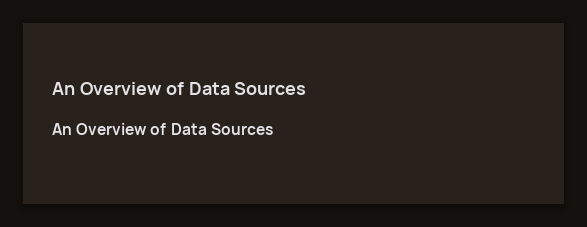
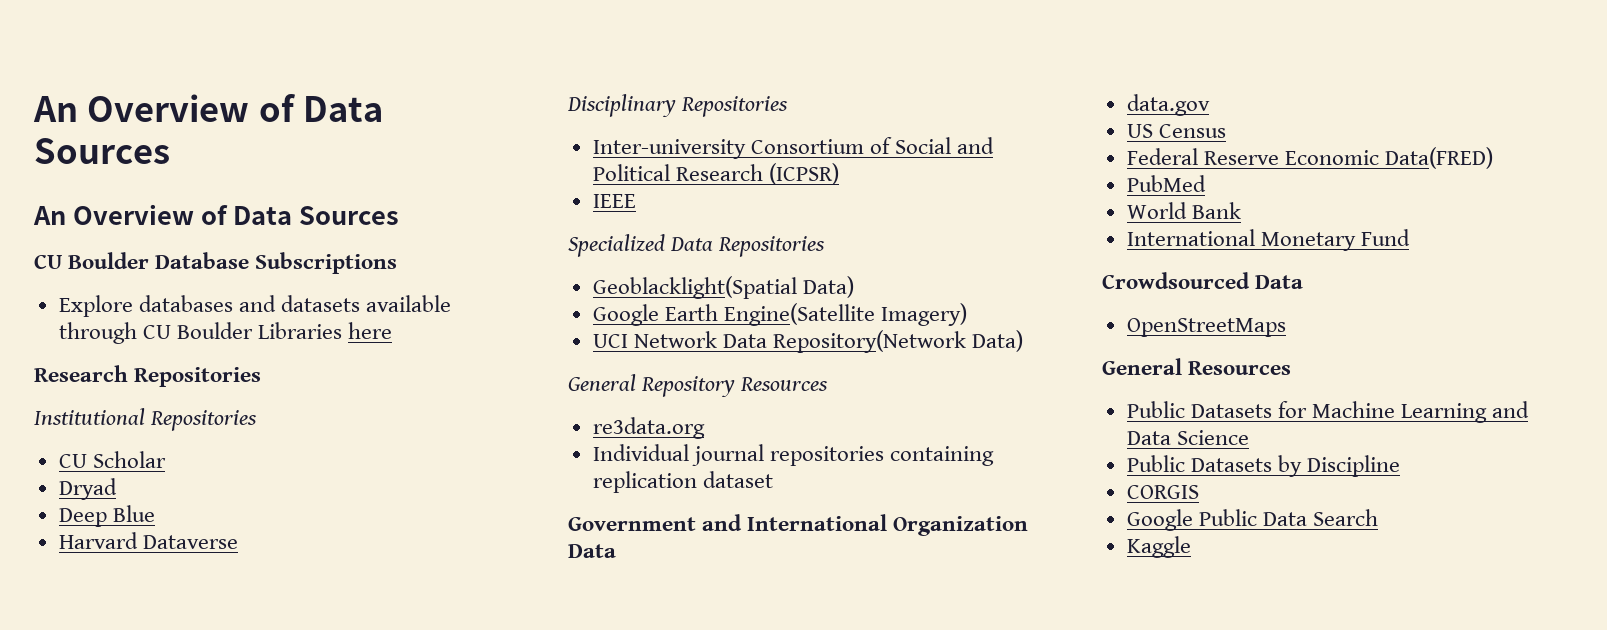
+ CU Boulder Database Subscriptions
+ Explore databases and datasets available through CU Boulder Libraries here
+ Research Repositories
+ Institutional Repositories
+ CU Scholar
+ Dryad
+ Deep Blue
+ Harvard Dataverse
+ Disciplinary Repositories
+ Inter-university Consortium of Social and Political Research (ICPSR)
+ IEEE
+ Specialized Data Repositories
+ Geoblacklight(Spatial Data)
+ Google Earth Engine(Satellite Imagery)
+ UCI Network Data Repository(Network Data)
+ General Repository Resources
+ re3data.org
+ Individual journal repositories containing replication dataset
+ Government and International Organization Data
+ data.gov
+ US Census
+ Federal Reserve Economic Data(FRED)
+ PubMed
+ World Bank
+ International Monetary Fund
+ Crowdsourced Data
+ OpenStreetMaps
+ General Resources
+ Public Datasets for Machine Learning and Data Science
+ Public Datasets by Discipline
+ CORGIS
+ Google Public Data Search
+ Kaggle

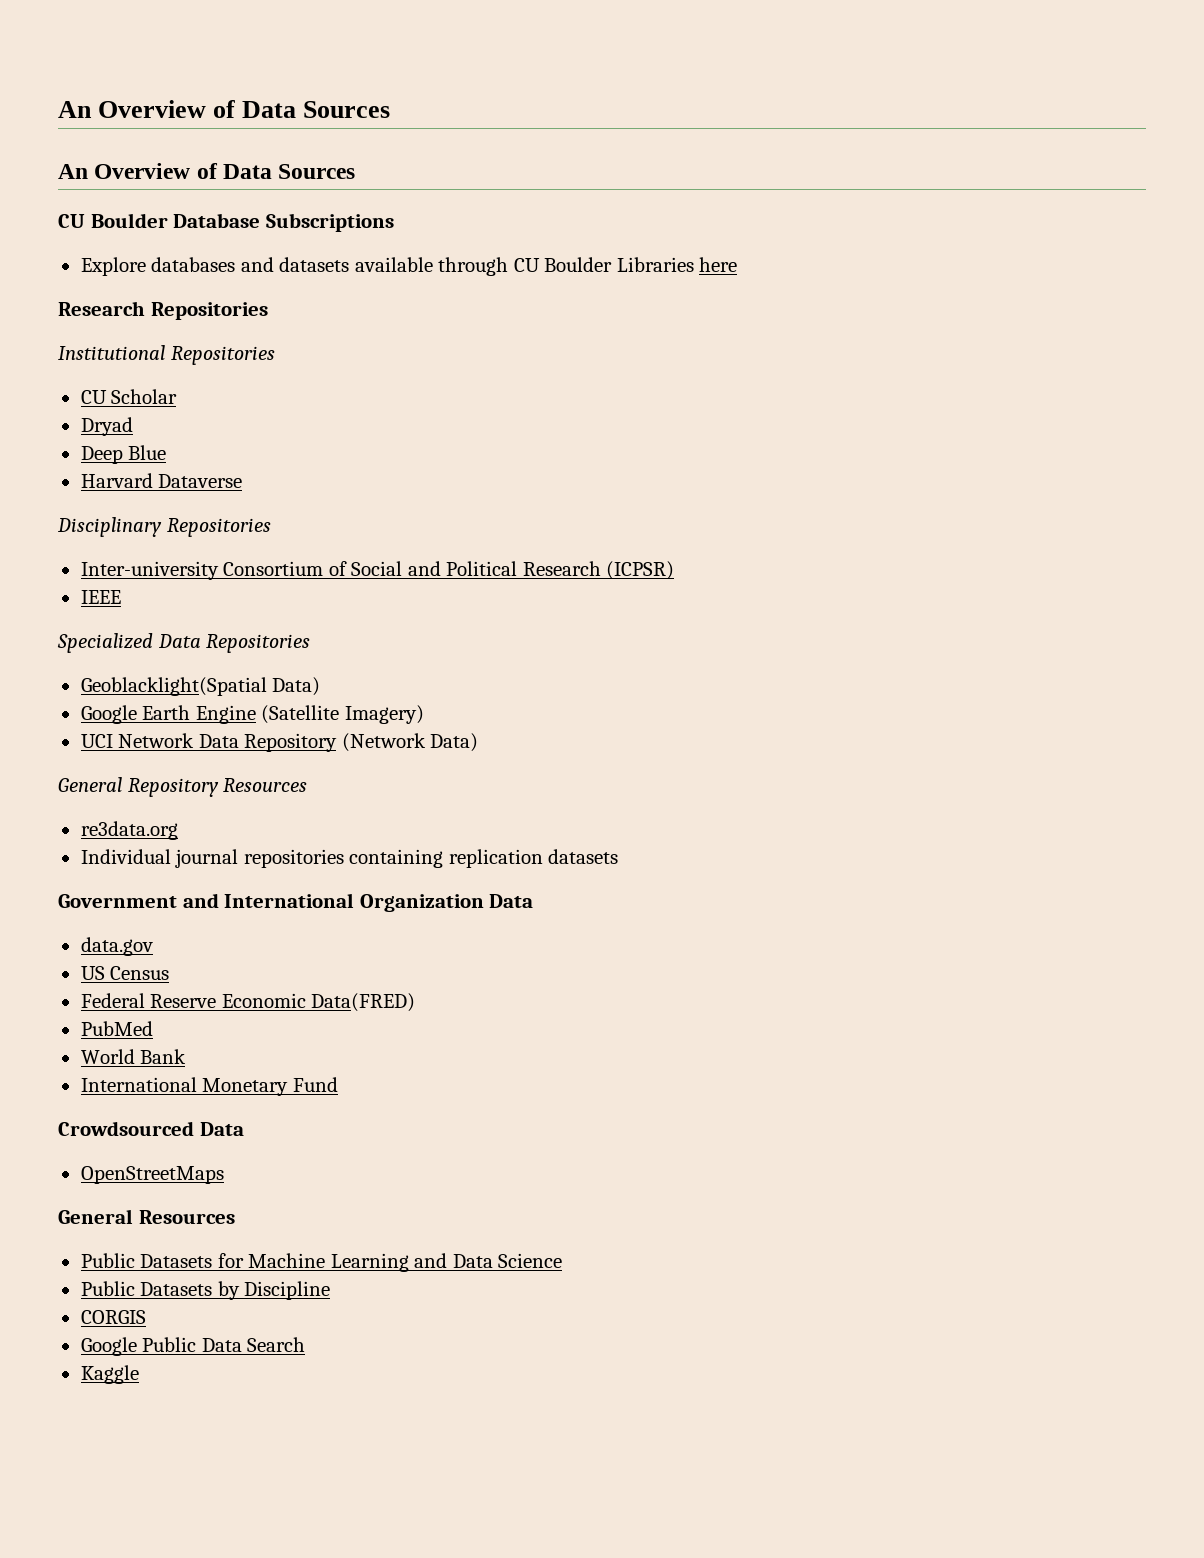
- Google Earth Engine(Satellite Imagery)
+ Google Earth Engine (Satellite Imagery)
- UCI Network Data Repository(Network Data)
+ UCI Network Data Repository (Network Data)
- Individual journal repositories containing replication dataset
+ Individual journal repositories containing replication datasets

